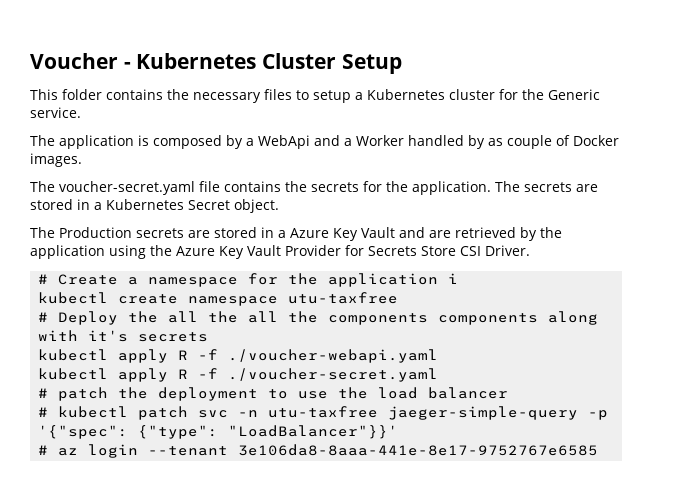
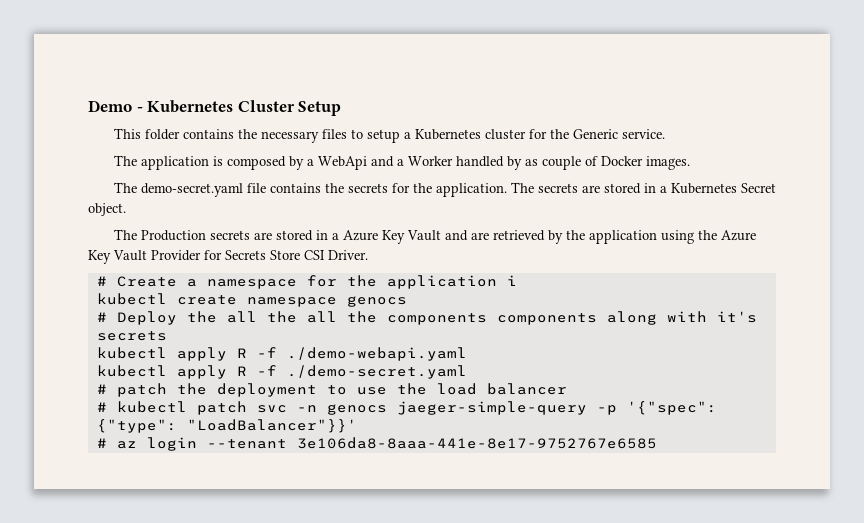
- Voucher - Kubernetes Cluster Setup
+ Demo - Kubernetes Cluster Setup
- The voucher-secret.yaml file contains the secrets for the application.
+ The demo-secret.yaml file contains the secrets for the application.
- kubectl create namespace utu-taxfree
+ kubectl create namespace genocs
- kubectl apply R -f ./voucher-webapi.yaml
- kubectl apply R -f ./voucher-secret.yaml
+ kubectl apply R -f ./demo-webapi.yaml
+ kubectl apply R -f ./demo-secret.yaml
- # kubectl patch svc -n utu-taxfree jaeger-simple-query -p '{"spec": {"type": "LoadBalancer"}}'
+ # kubectl patch svc -n genocs jaeger-simple-query -p '{"spec": {"type": "LoadBalancer"}}'

